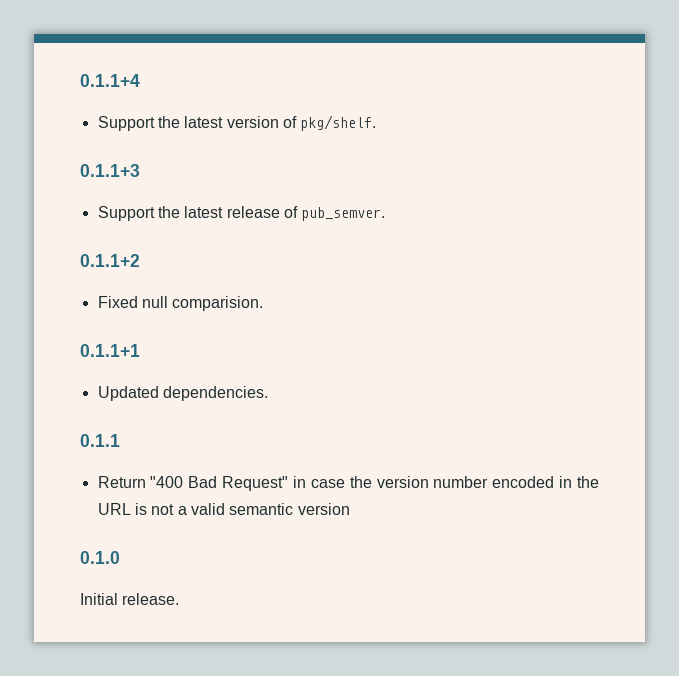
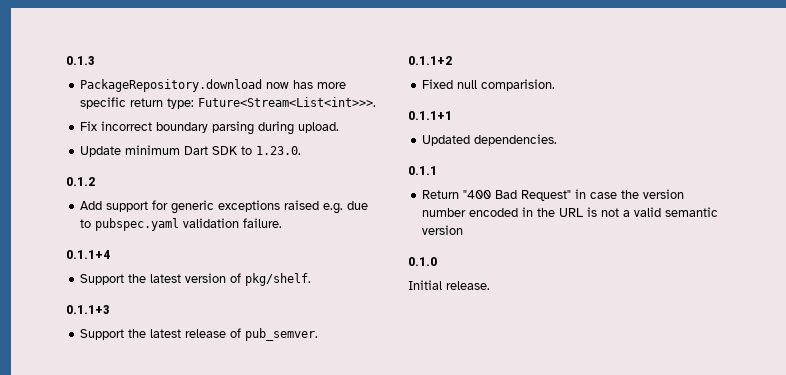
+ 0.1.3
+ PackageRepository.download now has more specific return type: Future<Stream<List<int>>>.
+ Fix incorrect boundary parsing during upload.
+ Update minimum Dart SDK to 1.23.0.
+ 0.1.2
+ Add support for generic exceptions raised e.g. due to pubspec.yaml validation failure.

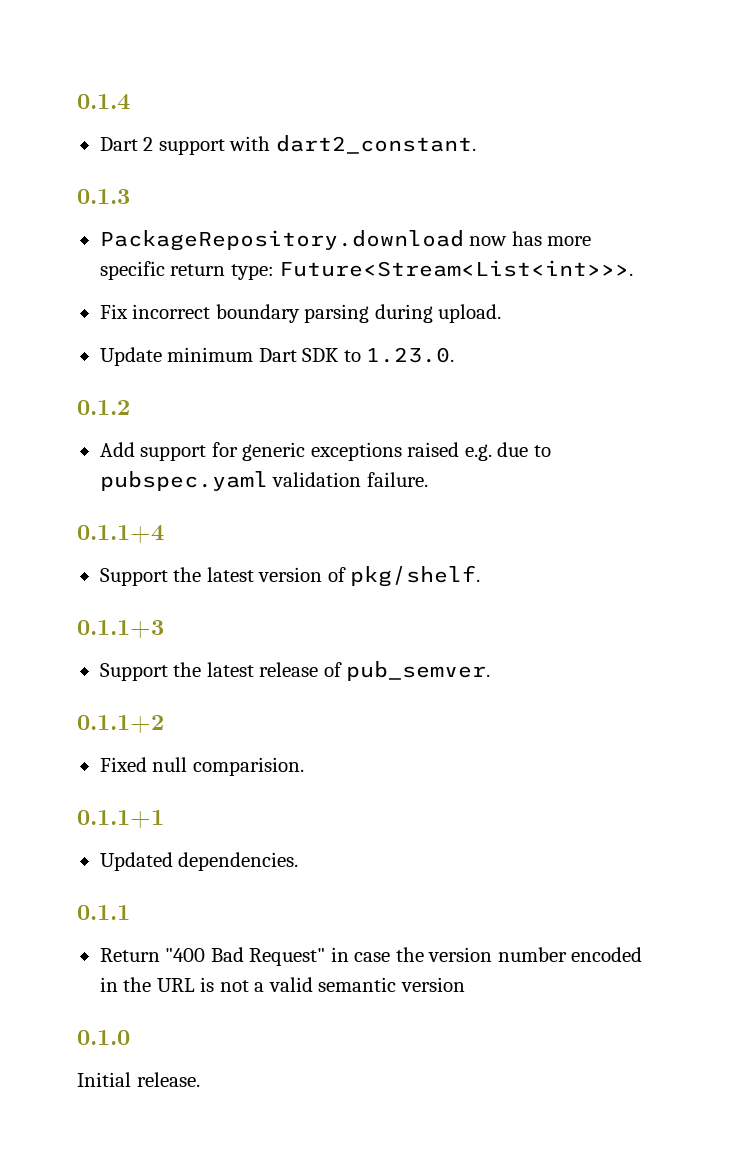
+ 0.1.4
+ Dart 2 support with dart2_constant.

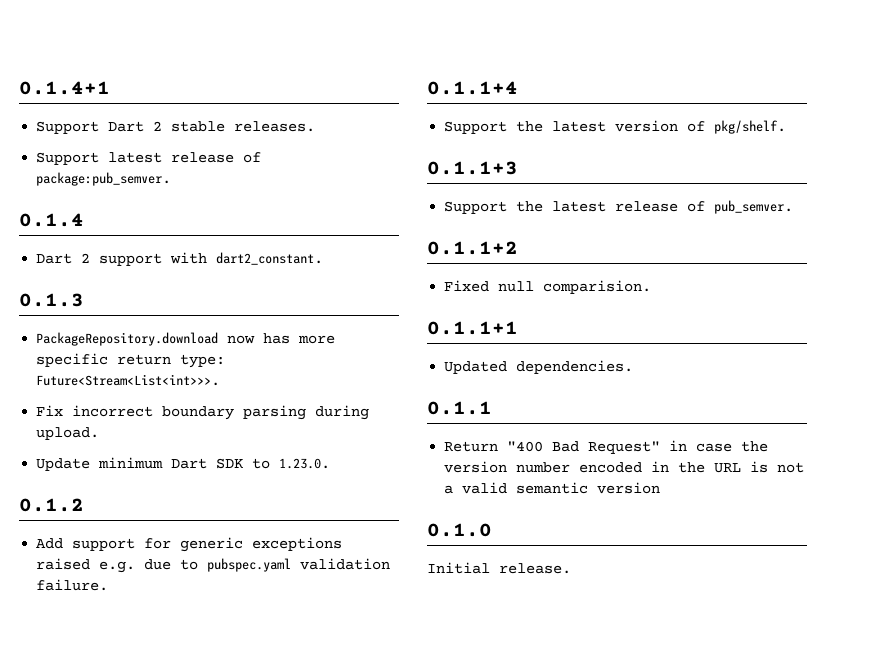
+ 0.1.4+1
+ Support Dart 2 stable releases.
+ Support latest release of package:pub_semver.

